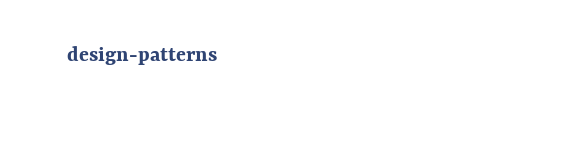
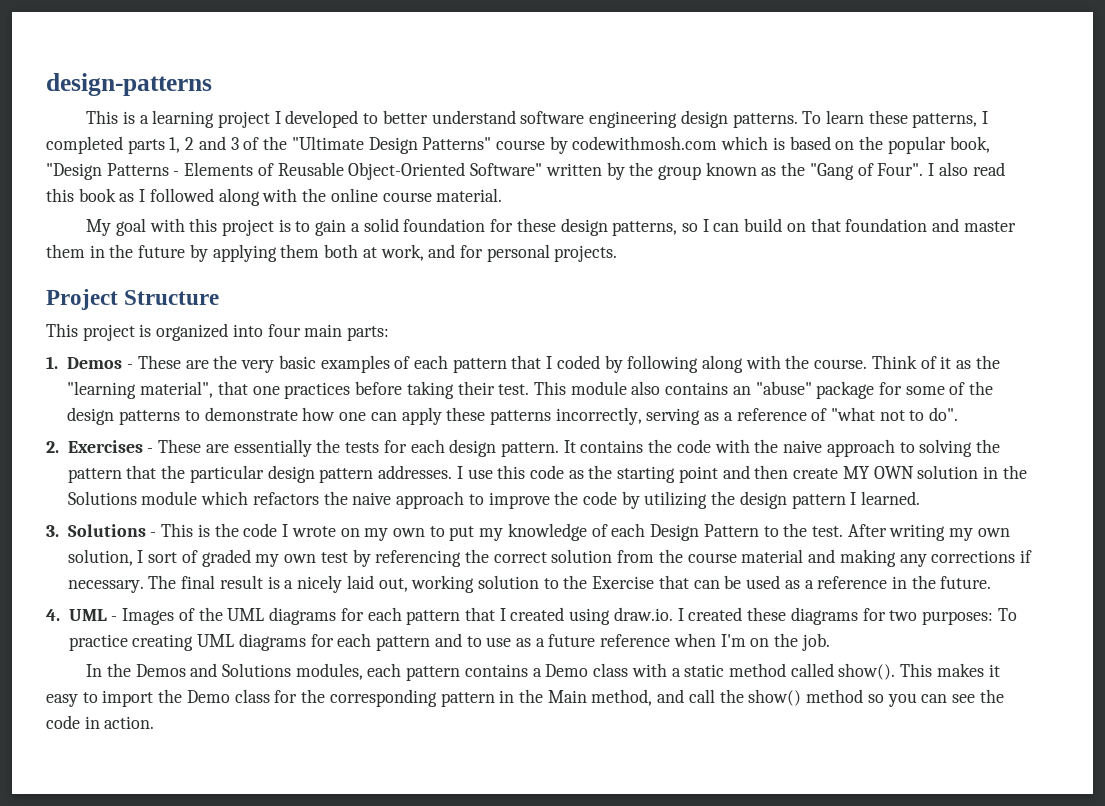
+ This is a learning project I developed to better understand software engineering design patterns. To learn these patterns, I completed parts 1, 2 and 3 of the "Ultimate Design Patterns" course by codewithmosh.com which is based on the popular book, "Design Patterns - Elements of Reusable Object-Oriented Software" written by the group known as the "Gang of Four". I also read this book as I followed along with the online course material.
+ My goal with this project is to gain a solid foundation for these design patterns, so I can build on that foundation and master them in the future by applying them both at work, and for personal projects.
+ Project Structure
+ This project is organized into four main parts:
+ 1. Demos - These are the very basic examples of each pattern that I coded by following along with the course. Think of it as the "learning material", that one practices before taking their test. This module also contains an "abuse" package for some of the design patterns to demonstrate how one can apply these patterns incorrectly, serving as a reference of "what not to do".
+ 2. Exercises - These are essentially the tests for each design pattern. It contains the code with the naive approach to solving the pattern that the particular design pattern addresses. I use this code as the starting point and then create MY OWN solution in the Solutions module which refactors the naive approach to improve the code by utilizing the design pattern I learned.
+ 3. Solutions - This is the code I wrote on my own to put my knowledge of each Design Pattern to the test. After writing my own solution, I sort of graded my own test by referencing the correct solution from the course material and making any corrections if necessary. The final result is a nicely laid out, working solution to the Exercise that can be used as a reference in the future.
+ 4. UML - Images of the UML diagrams for each pattern that I created using draw.io. I created these diagrams for two purposes: To practice creating UML diagrams for each pattern and to use as a future reference when I'm on the job.
+ In the Demos and Solutions modules, each pattern contains a Demo class with a static method called show(). This makes it easy to import the Demo class for the corresponding pattern in the Main method, and call the show() method so you can see the code in action.

